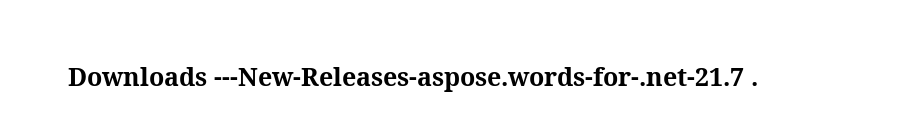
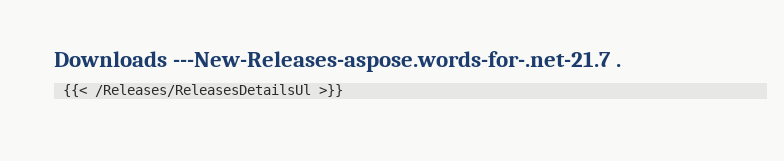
+ {{< /Releases/ReleasesDetailsUl >}}

